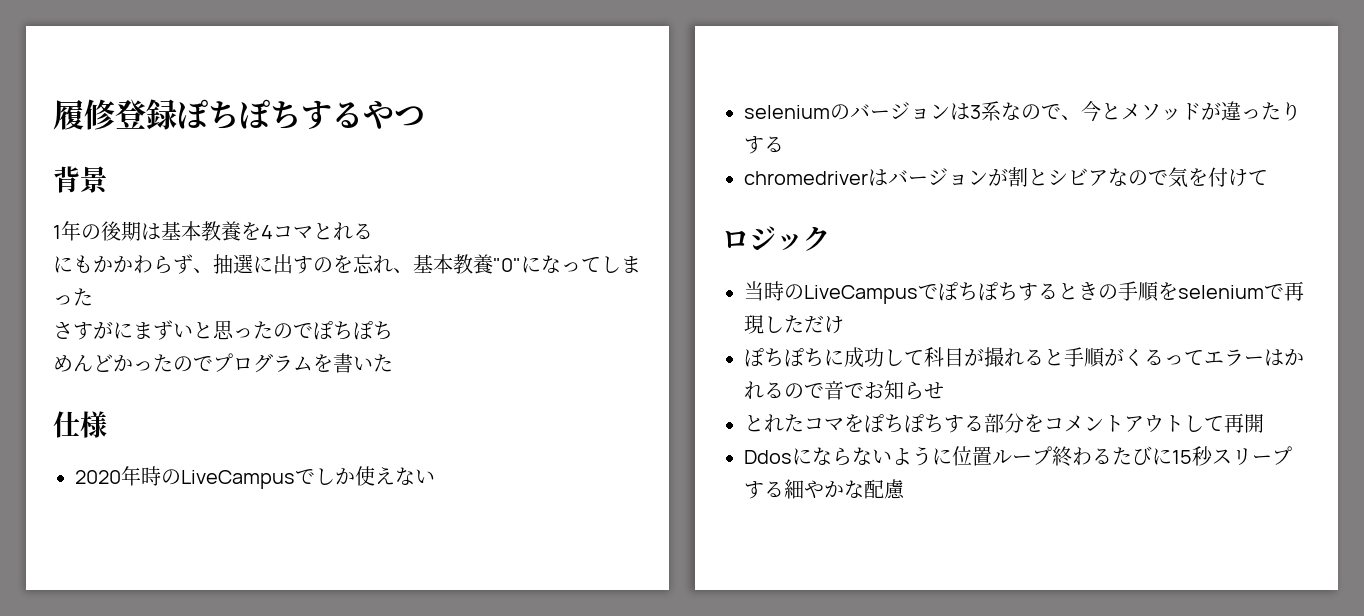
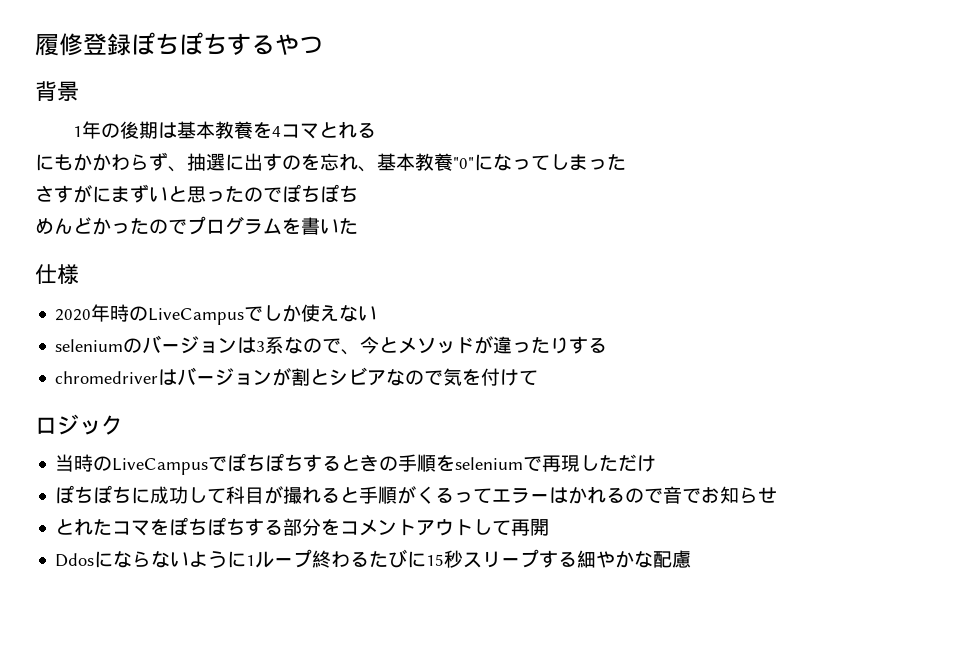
- Ddosにならないように位置ループ終わるたびに15秒スリープする細やかな配慮
+ Ddosにならないように1ループ終わるたびに15秒スリープする細やかな配慮

